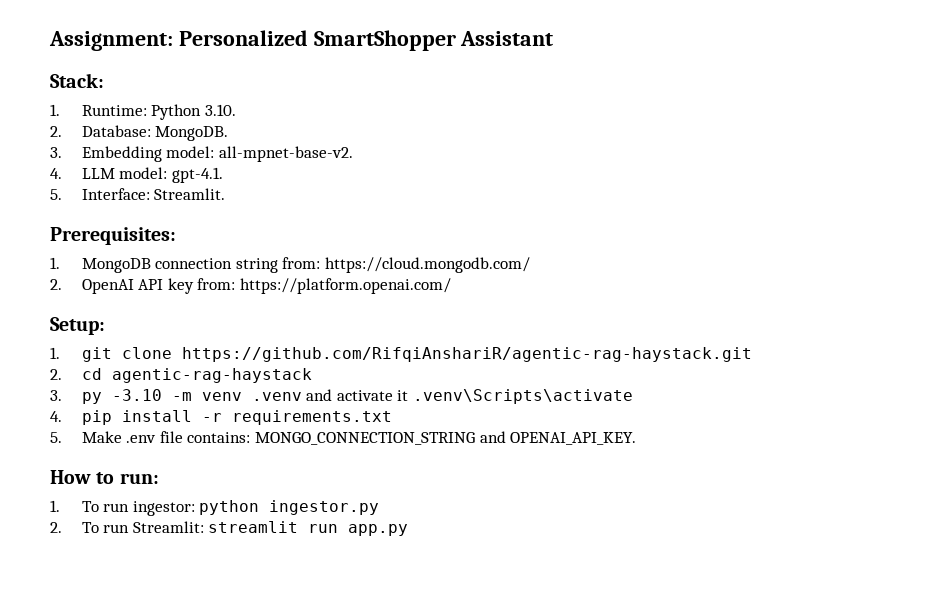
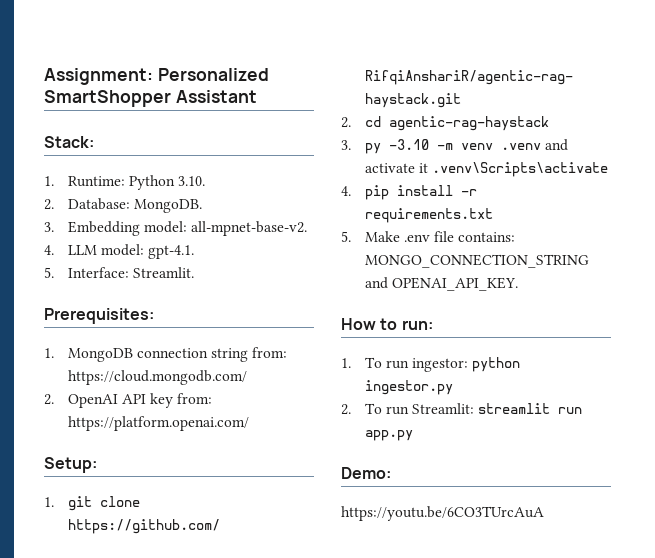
+ Demo:
+ https://youtu.be/6CO3TUrcAuA

